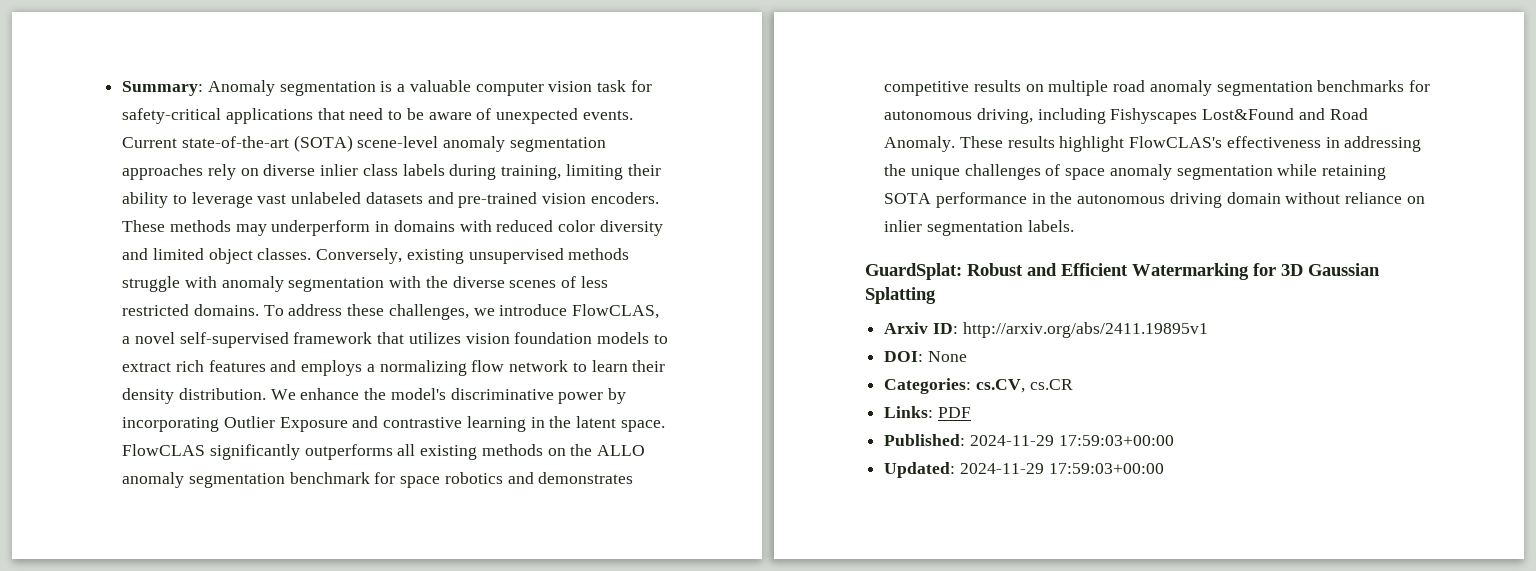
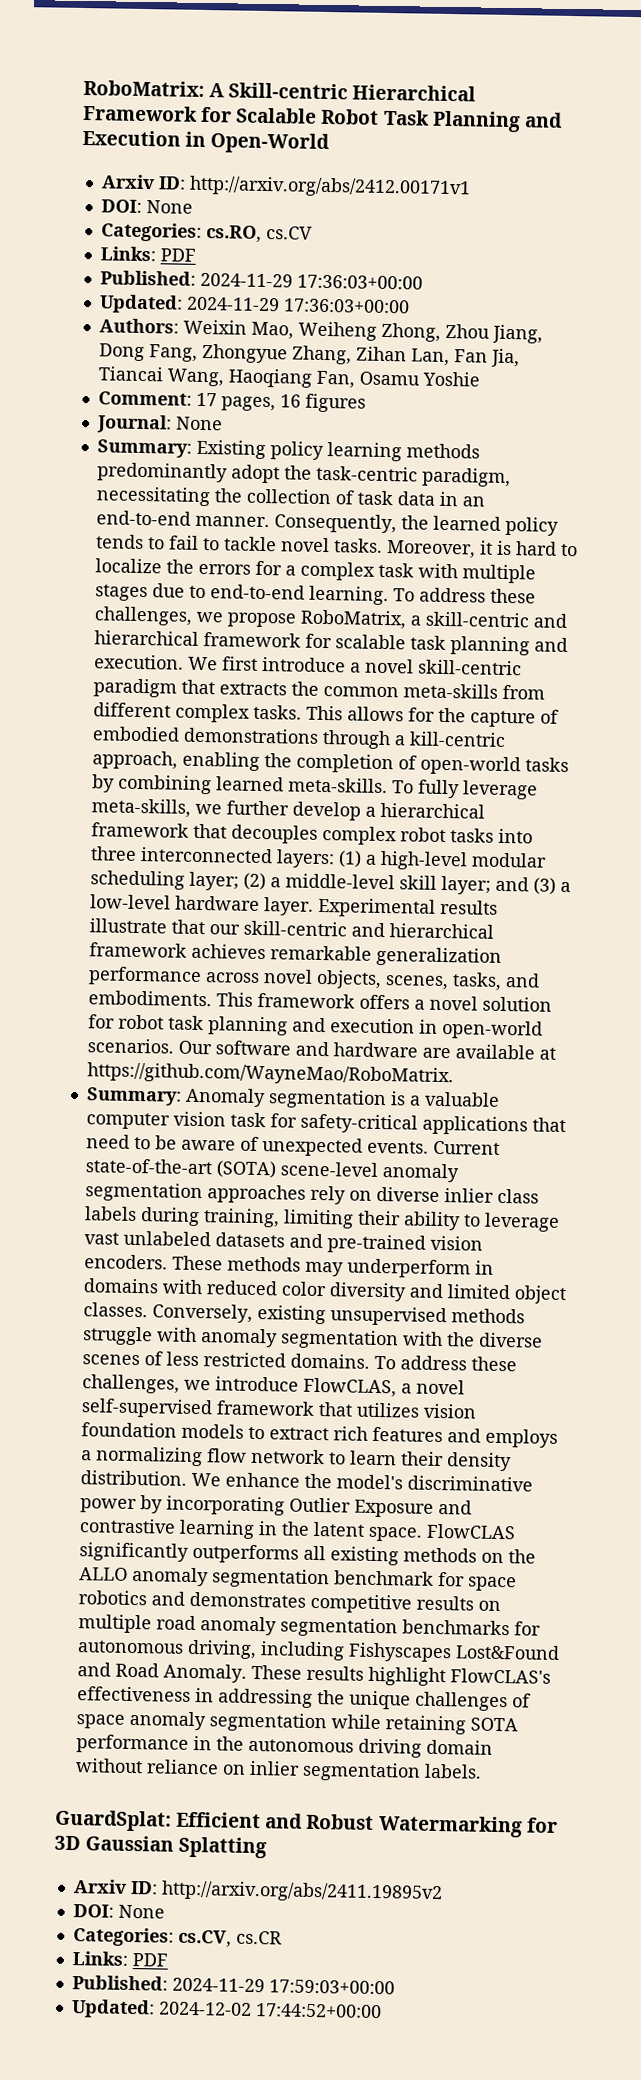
+ RoboMatrix: A Skill-centric Hierarchical Framework for Scalable Robot Task Planning and Execution in Open-World
+ Arxiv ID: http://arxiv.org/abs/2412.00171v1
+ DOI: None
+ Categories: cs.RO, cs.CV
+ Links: PDF
+ Published: 2024-11-29 17:36:03+00:00
+ Updated: 2024-11-29 17:36:03+00:00
+ Authors: Weixin Mao, Weiheng Zhong, Zhou Jiang, Dong Fang, Zhongyue Zhang, Zihan Lan, Fan Jia, Tiancai Wang, Haoqiang Fan, Osamu Yoshie
+ Comment: 17 pages, 16 figures
+ Journal: None
+ Summary: Existing policy learning methods predominantly adopt the task-centric paradigm, necessitating the collection of task data in an end-to-end manner. Consequently, the learned policy tends to fail to tackle novel tasks. Moreover, it is hard to localize the errors for a complex task with multiple stages due to end-to-end learning. To address these challenges, we propose RoboMatrix, a skill-centric and hierarchical framework for scalable task planning and execution. We first introduce a novel skill-centric paradigm that extracts the common meta-skills from different complex tasks. This allows for the capture of embodied demonstrations through a kill-centric approach, enabling the completion of open-world tasks by combining learned meta-skills. To fully leverage meta-skills, we further develop a hierarchical framework that decouples complex robot tasks into three interconnected layers: (1) a high-level modular scheduling layer; (2) a middle-level skill layer; and (3) a low-level hardware layer. Experimental results illustrate that our skill-centric and hierarchical framework achieves remarkable generalization performance across novel objects, scenes, tasks, and embodiments. This framework offers a novel solution for robot task planning and execution in open-world scenarios. Our software and hardware are available at https://github.com/WayneMao/RoboMatrix.
- GuardSplat: Robust and Efficient Watermarking for 3D Gaussian Splatting
+ GuardSplat: Efficient and Robust Watermarking for 3D Gaussian Splatting
- Arxiv ID: http://arxiv.org/abs/2411.19895v1
+ Arxiv ID: http://arxiv.org/abs/2411.19895v2
- Updated: 2024-11-29 17:59:03+00:00
+ Updated: 2024-12-02 17:44:52+00:00

